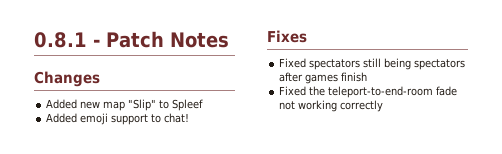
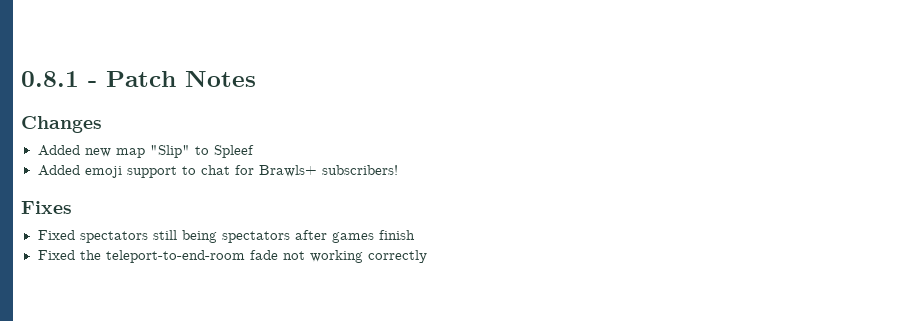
- Added emoji support to chat!
+ Added emoji support to chat for Brawls+ subscribers!

